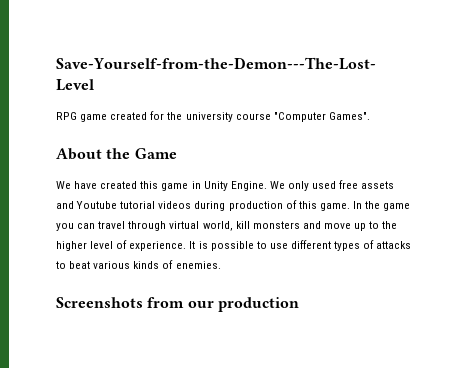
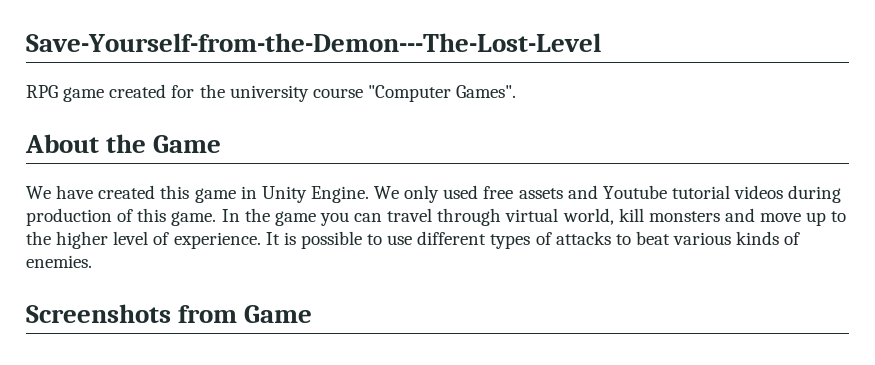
- Screenshots from our production
+ Screenshots from Game

